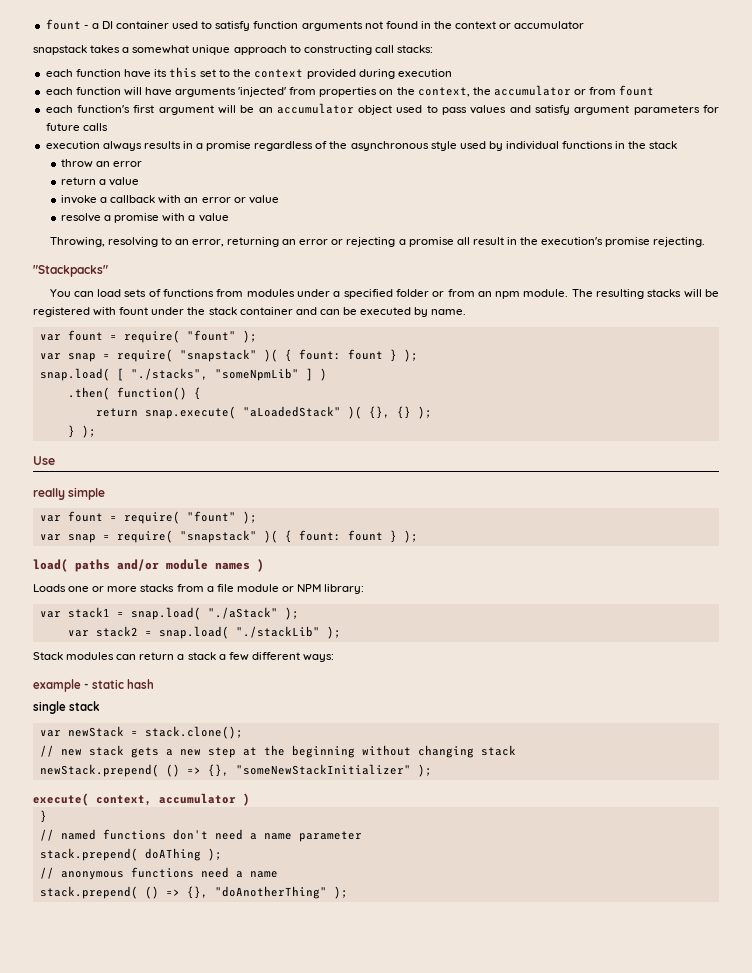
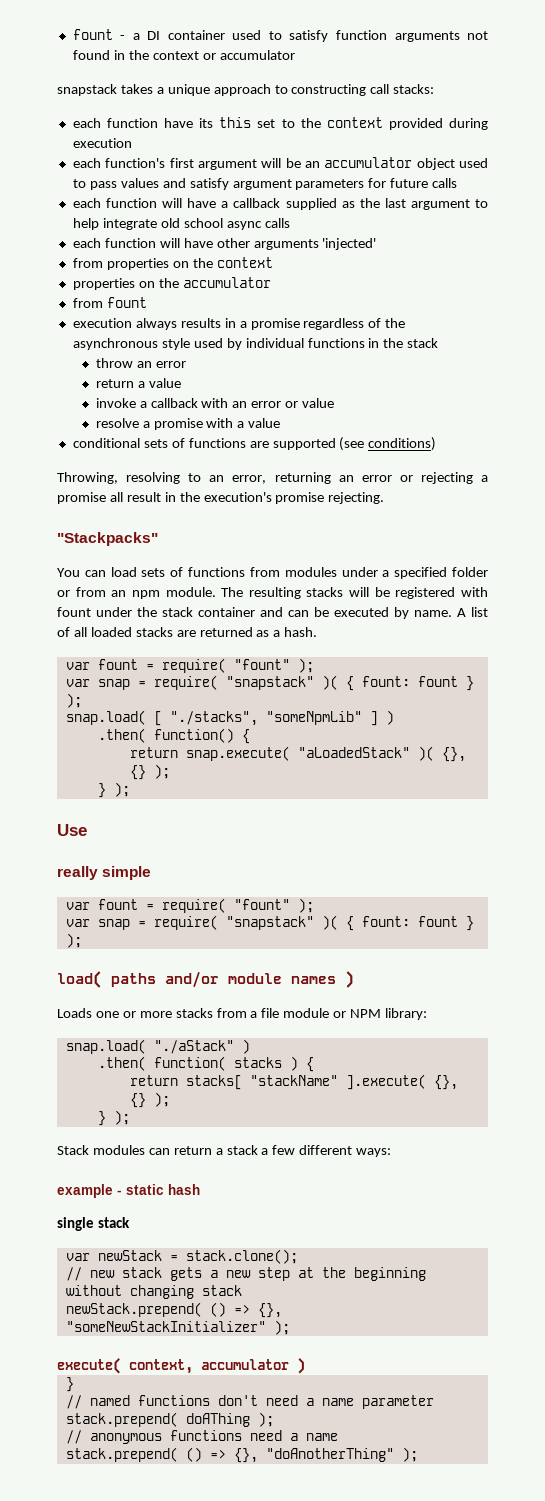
- snapstack takes a somewhat unique approach to constructing call stacks:
+ snapstack takes a unique approach to constructing call stacks:
- each function will have arguments 'injected' from properties on the context, the accumulator or from fount
+ each function will have a callback supplied as the last argument to help integrate old school async calls
+ each function will have other arguments 'injected'
+ from properties on the context
+ properties on the accumulator
+ from fount
+ conditional sets of functions are supported (see conditions)
+ A list of all loaded stacks are returned as a hash.
- var stack1 = snap.load( "./aStack" );
- var stack2 = snap.load( "./stackLib" );
+ snap.load( "./aStack" )
+ .then( function( stacks ) {
+ return stacks[ "stackName" ].execute( {}, {} );
+ } );

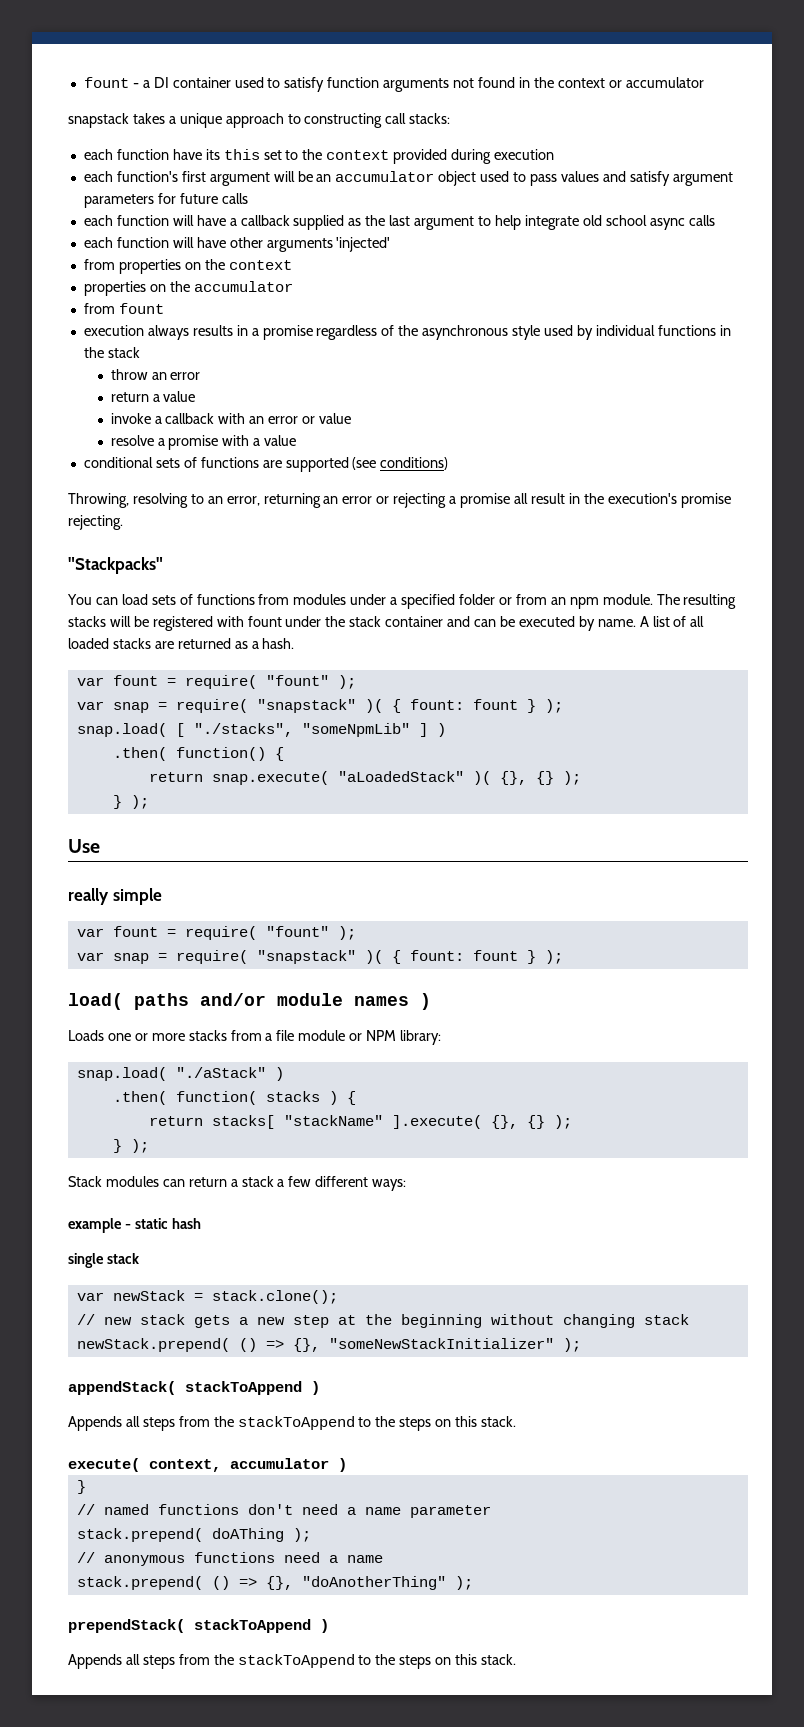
+ appendStack( stackToAppend )
+ Appends all steps from the stackToAppend to the steps on this stack.
+ prependStack( stackToAppend )
+ Appends all steps from the stackToAppend to the steps on this stack.

